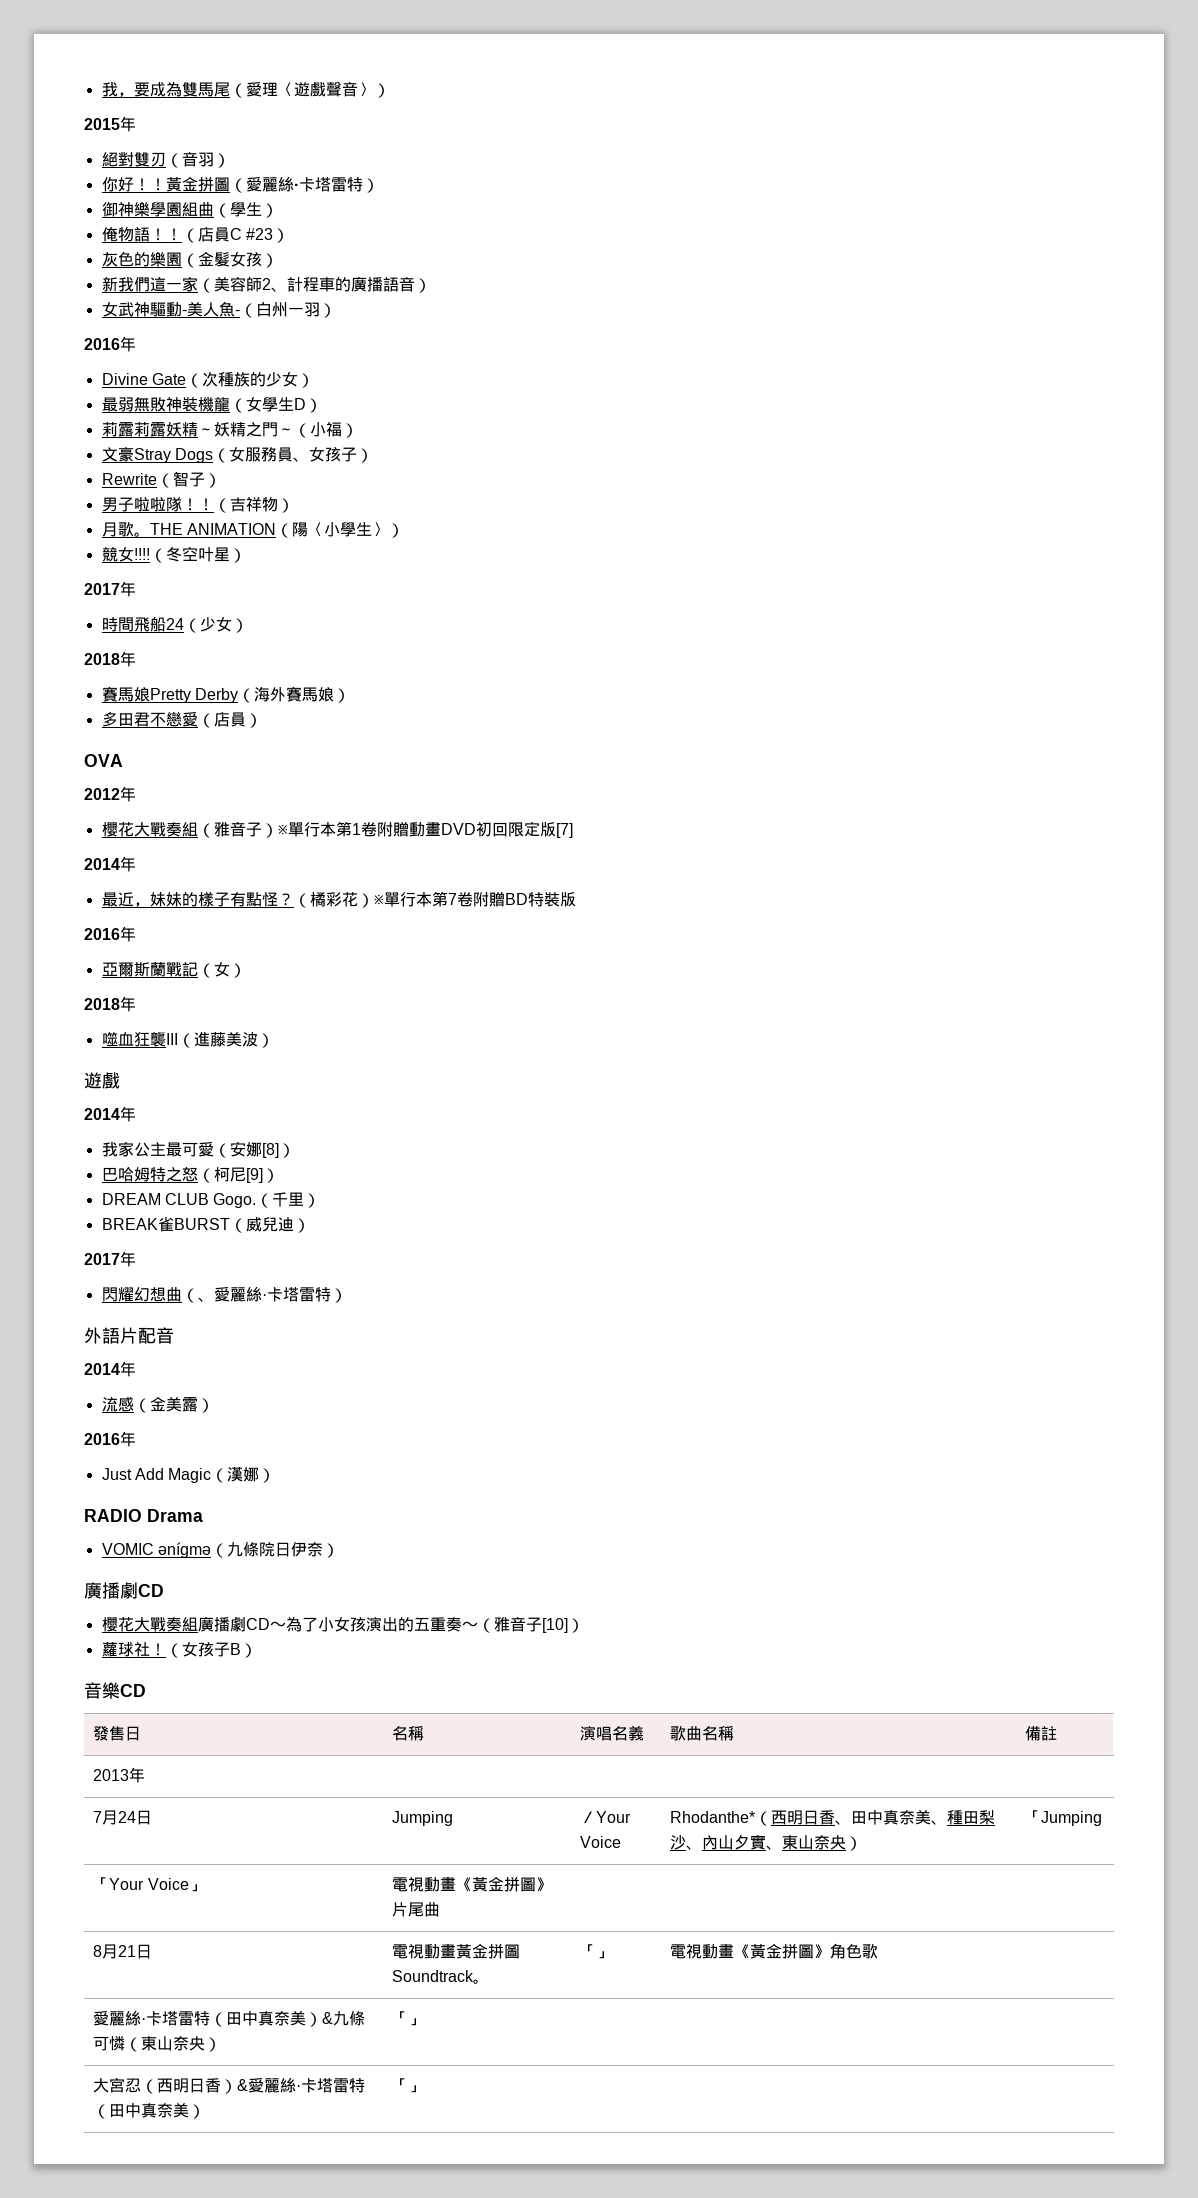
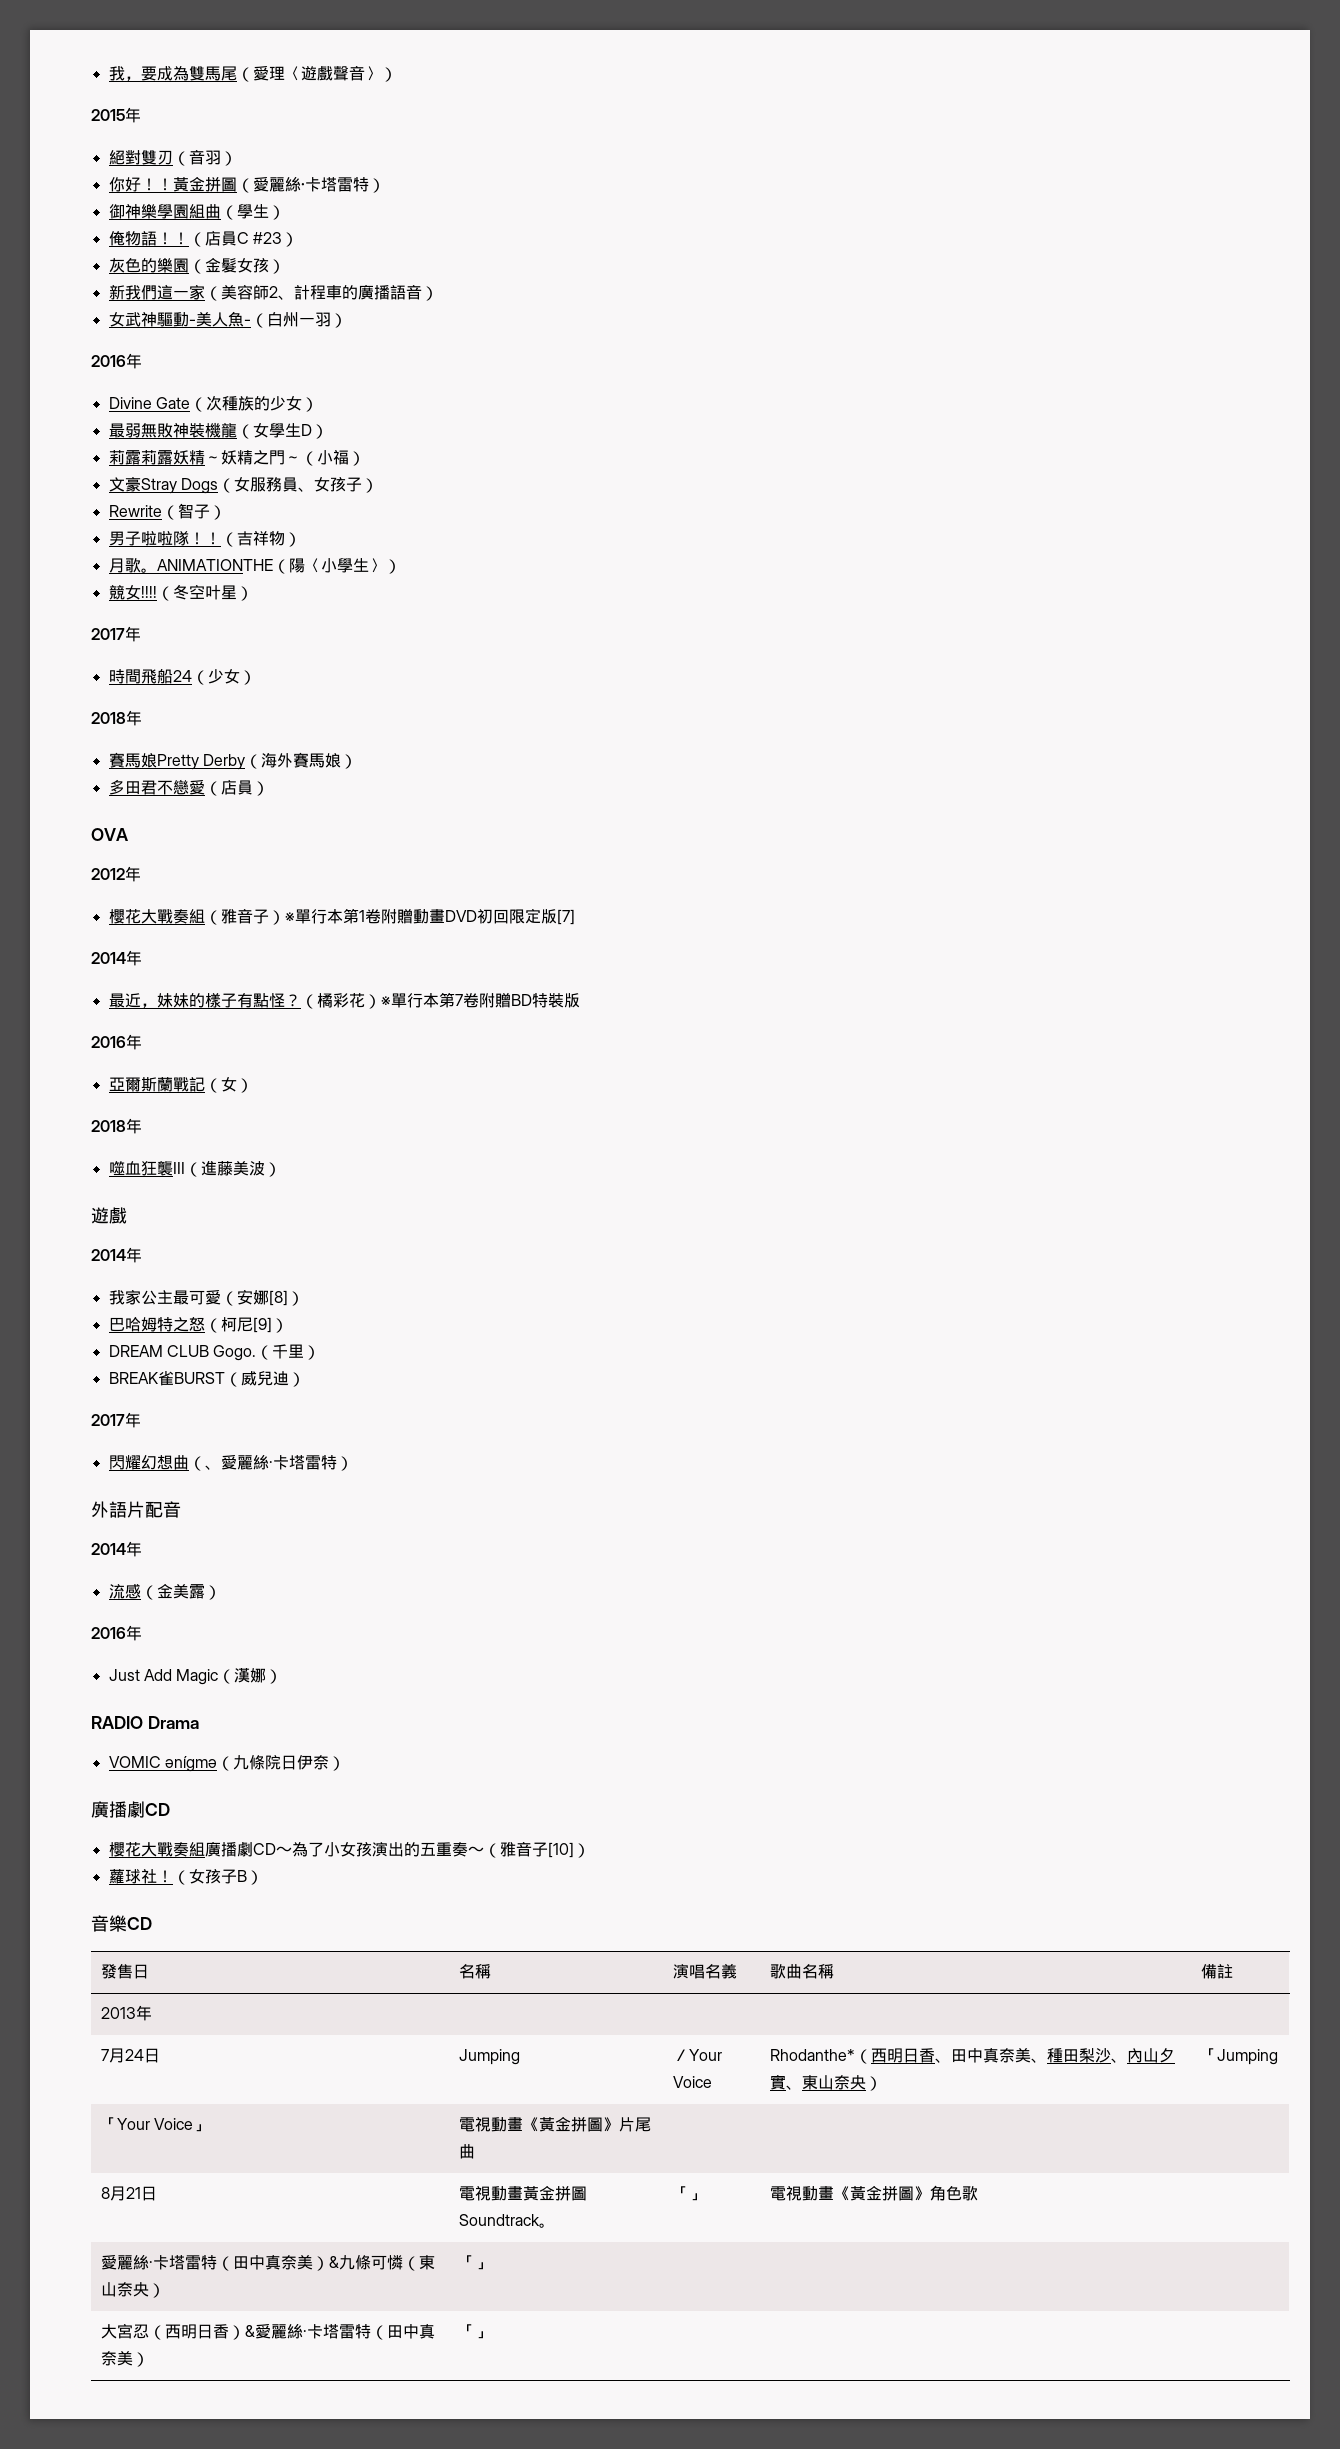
- THE ANIMATION（陽〈小學生〉）
+ ANIMATIONTHE（陽〈小學生〉）

